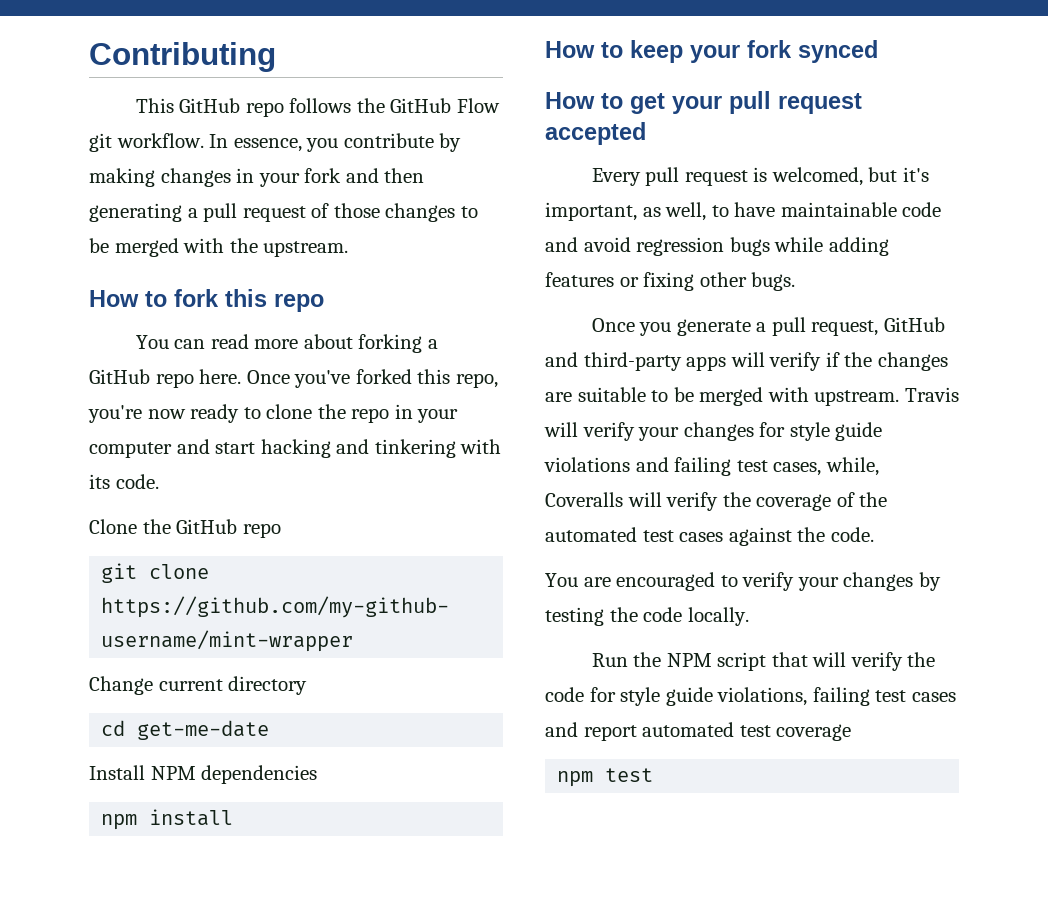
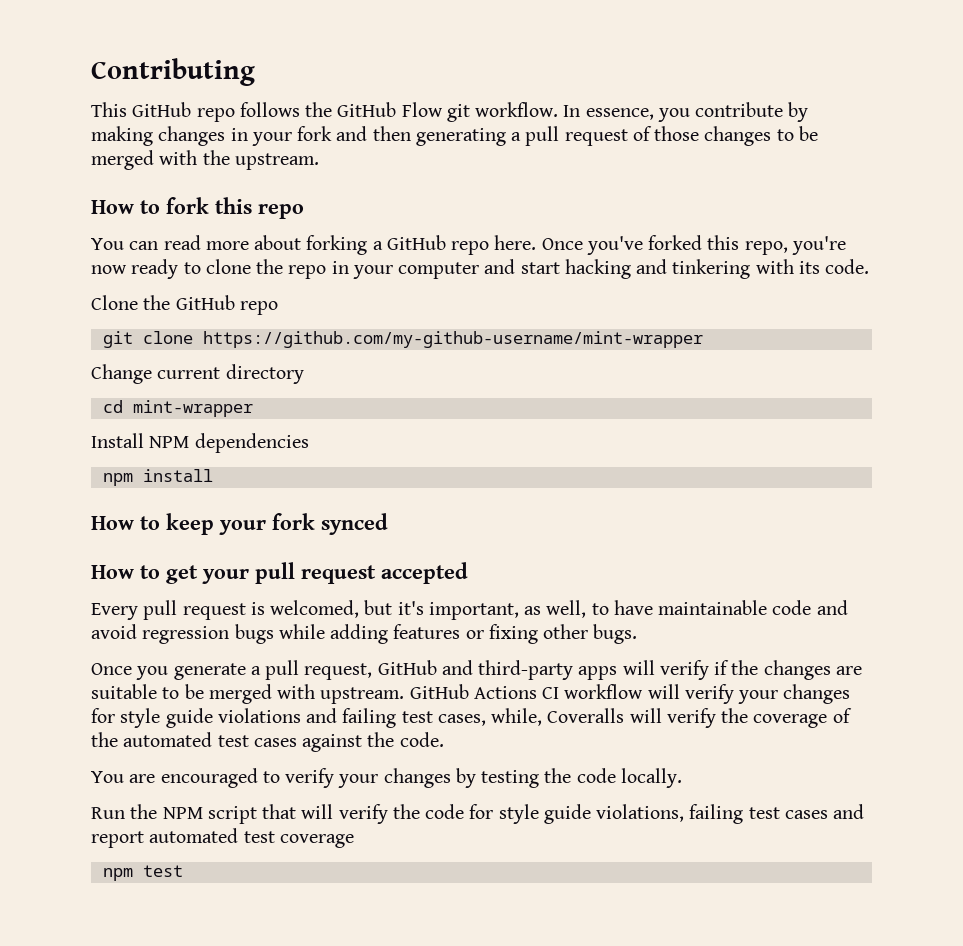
- cd get-me-date
+ cd mint-wrapper
- Travis will verify your changes for style guide violations and failing test cases, while, Coveralls will verify the coverage of the automated test cases against the code.
+ GitHub Actions CI workflow will verify your changes for style guide violations and failing test cases, while, Coveralls will verify the coverage of the automated test cases against the code.

